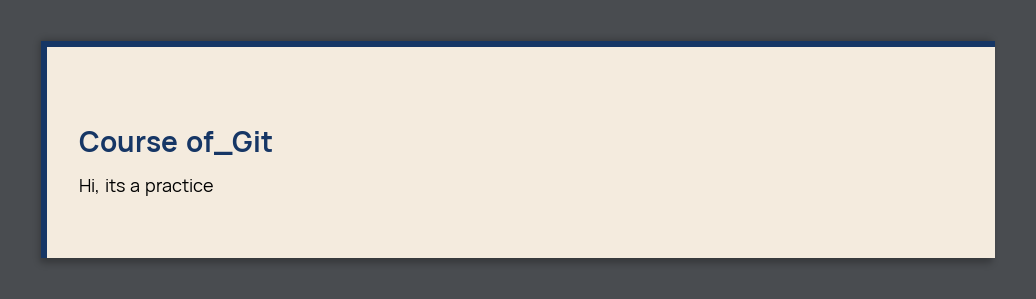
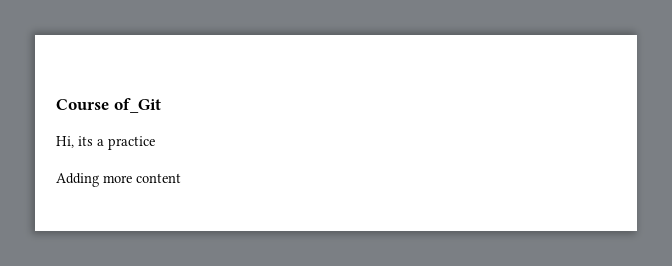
+ Adding more content

